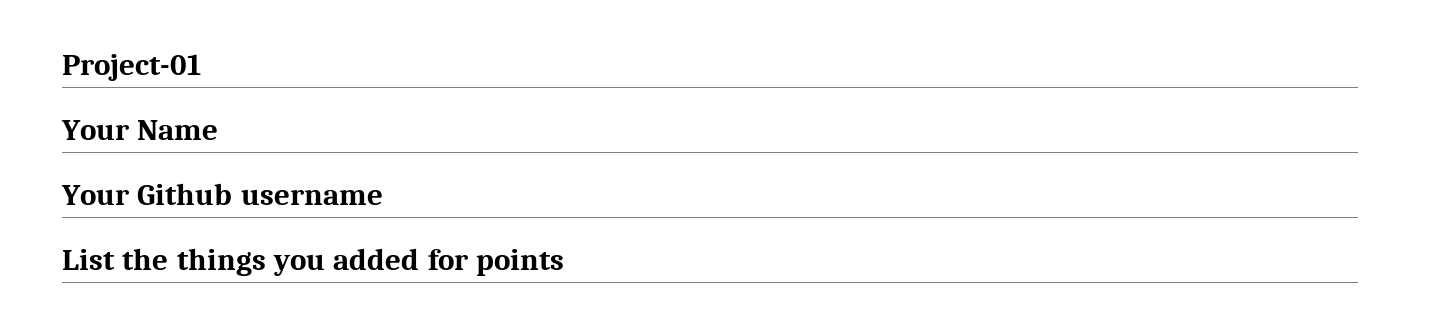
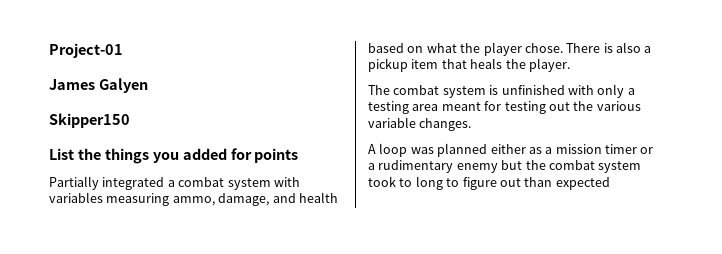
- Your Name
- Your Github username
+ James Galyen
+ Skipper150
+ Partially integrated a combat system with variables measuring ammo, damage, and health based on what the player chose. There is also a pickup item that heals the player.
+ The combat system is unfinished with only a testing area meant for testing out the various variable changes.
+ A loop was planned either as a mission timer or a rudimentary enemy but the combat system took to long to figure out than expected

